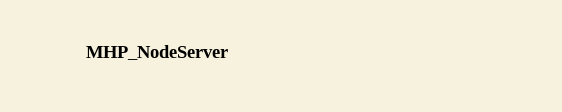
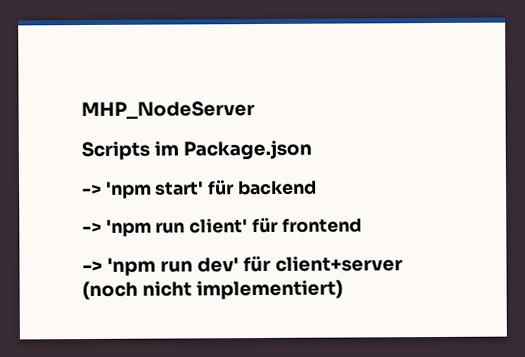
+ Scripts im Package.json
+ -> 'npm start' für backend
+ -> 'npm run client' für frontend
+ -> 'npm run dev' für client+server (noch nicht implementiert)

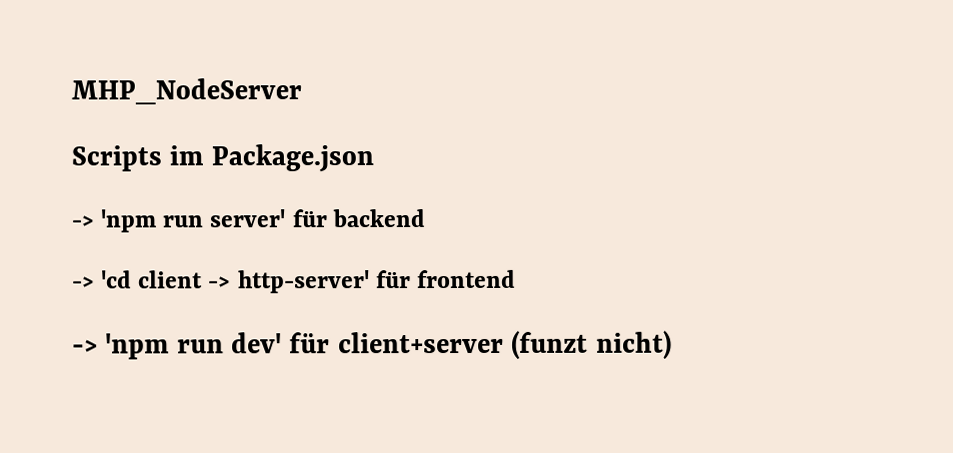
- -> 'npm start' für backend
+ -> 'npm run server' für backend
- -> 'npm run client' für frontend
+ -> 'cd client -> http-server' für frontend
- -> 'npm run dev' für client+server (noch nicht implementiert)
+ -> 'npm run dev' für client+server (funzt nicht)

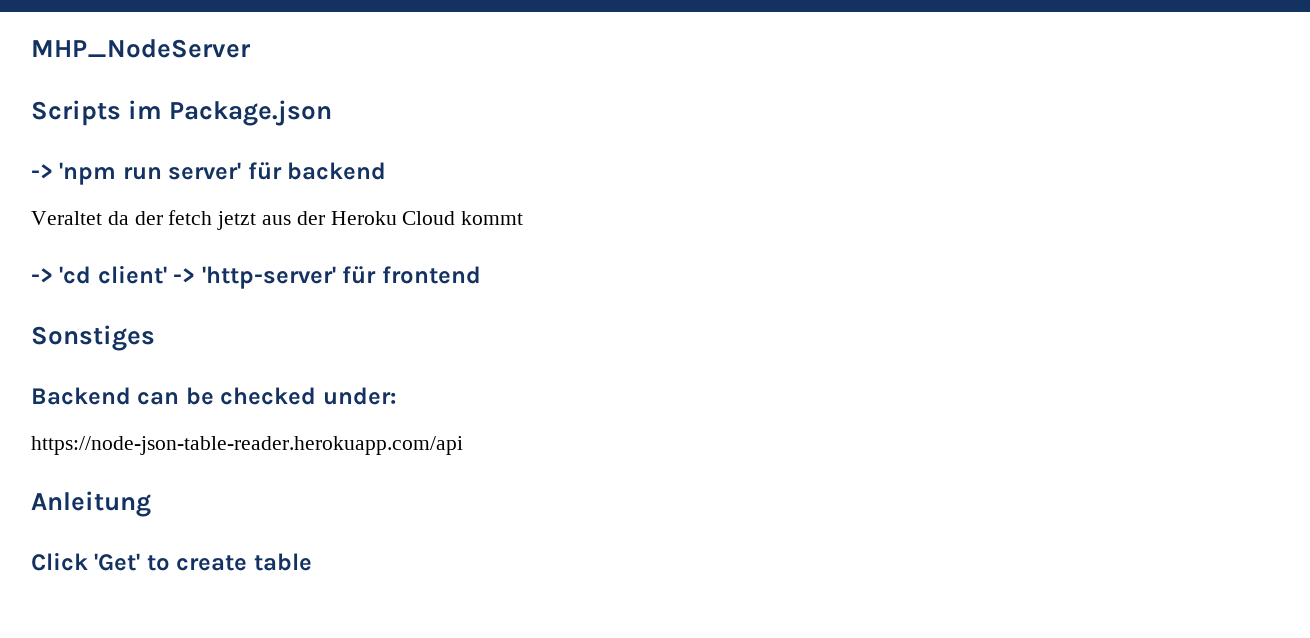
+ Veraltet da der fetch jetzt aus der Heroku Cloud kommt
- -> 'cd client -> http-server' für frontend
+ -> 'cd client' -> 'http-server' für frontend
- -> 'npm run dev' für client+server (funzt nicht)
+ Sonstiges
+ Backend can be checked under:
+ https://node-json-table-reader.herokuapp.com/api
+ Anleitung
+ Click 'Get' to create table

